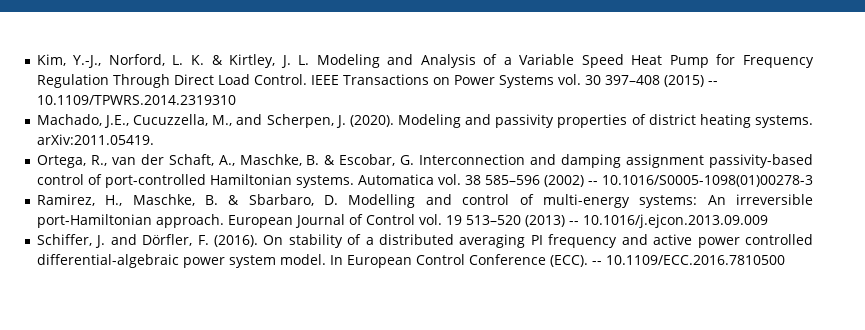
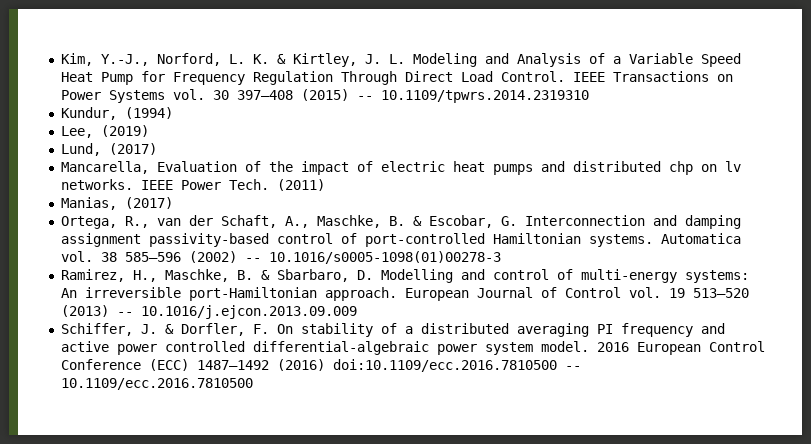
- IEEE Transactions on Power Systems vol. 30 397–408 (2015) -- 10.1109/TPWRS.2014.2319310
- Machado, J.E., Cucuzzella, M., and Scherpen, J. (2020). Modeling and passivity properties of district heating systems. arXiv:2011.05419.
+ IEEE Transactions on Power Systems vol. 30 397–408 (2015) -- 10.1109/tpwrs.2014.2319310
+ Kundur, (1994)
+ Lee, (2019)
+ Lund, (2017)
+ Mancarella, Evaluation of the impact of electric heat pumps and distributed chp on lv networks. IEEE Power Tech. (2011)
+ Manias, (2017)
- Automatica vol. 38 585–596 (2002) -- 10.1016/S0005-1098(01)00278-3
+ Automatica vol. 38 585–596 (2002) -- 10.1016/s0005-1098(01)00278-3
- Schiffer, J. and Dörfler, F. (2016). On stability of a distributed averaging PI frequency and active power controlled differential-algebraic power system model.
+ Schiffer, J. & Dorfler, F. On stability of a distributed averaging PI frequency and active power controlled differential-algebraic power system model.
- In European Control Conference (ECC). -- 10.1109/ECC.2016.7810500
+ 2016 European Control Conference (ECC) 1487–1492 (2016) doi:10.1109/ecc.2016.7810500 -- 10.1109/ecc.2016.7810500

